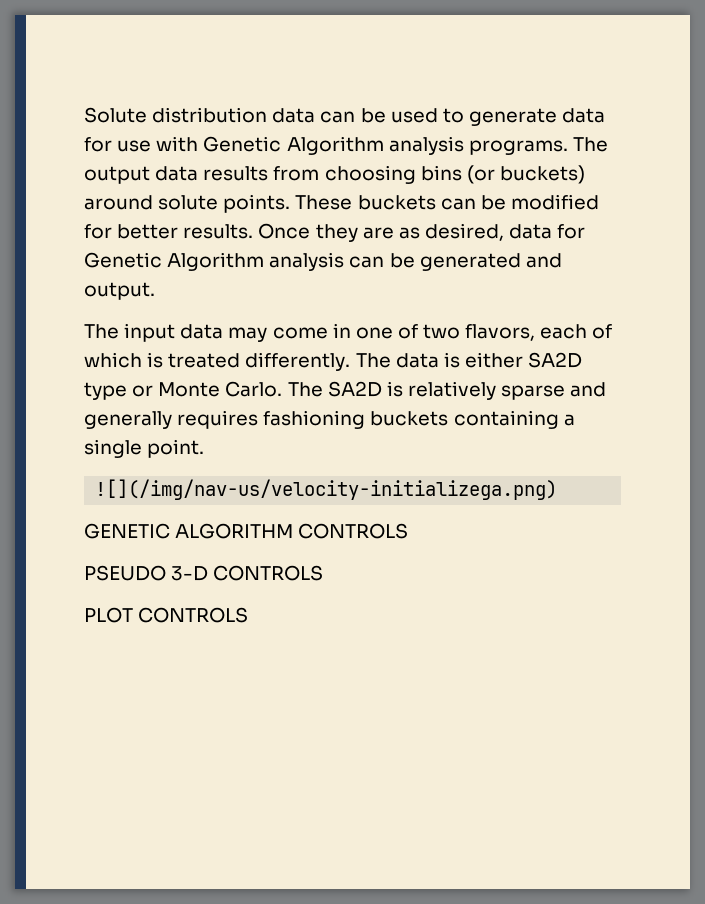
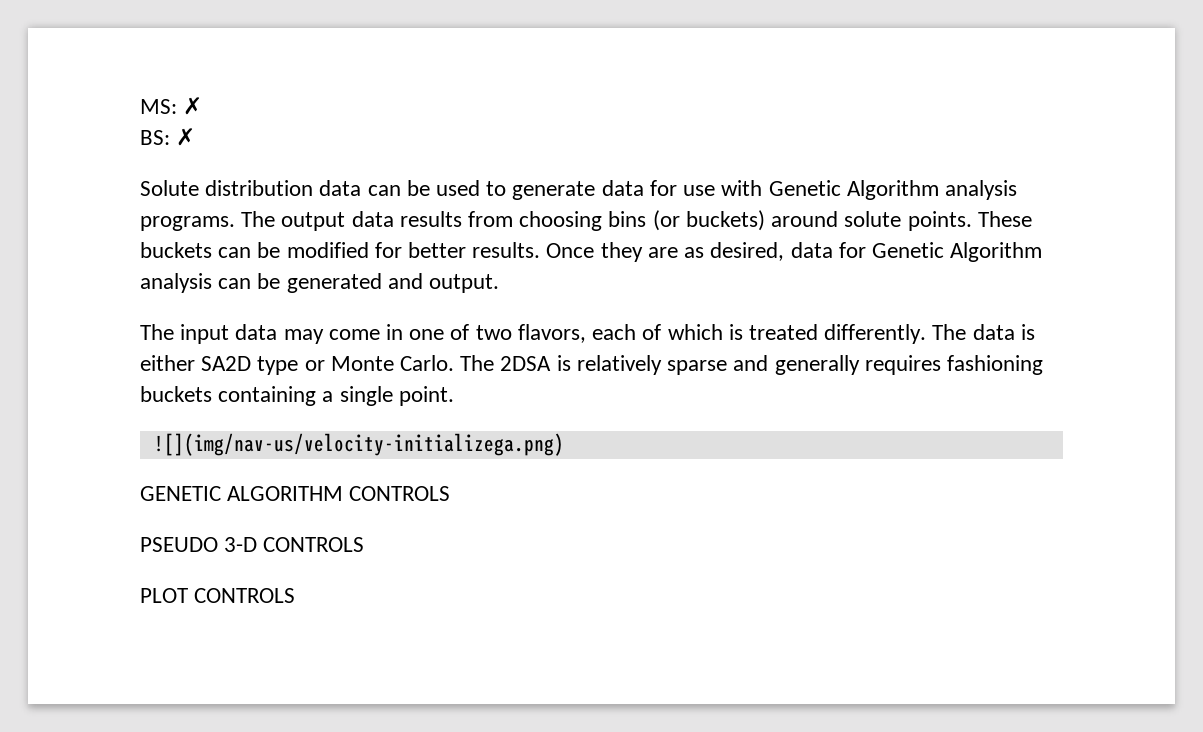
+ MS: ✗
+ BS: ✗
- The SA2D is relatively sparse and generally requires fashioning buckets containing a single point.
+ The 2DSA is relatively sparse and generally requires fashioning buckets containing a single point.
- ![](/img/nav-us/velocity-initializega.png)
+ ![](img/nav-us/velocity-initializega.png)

